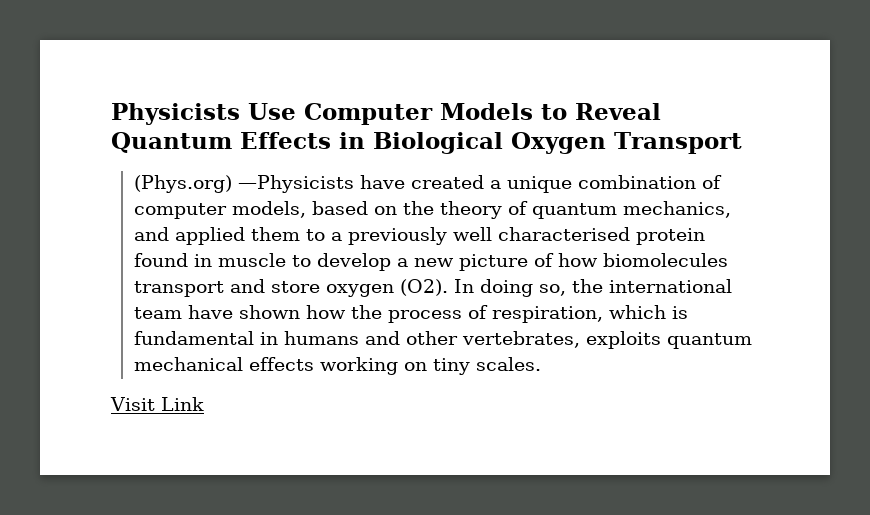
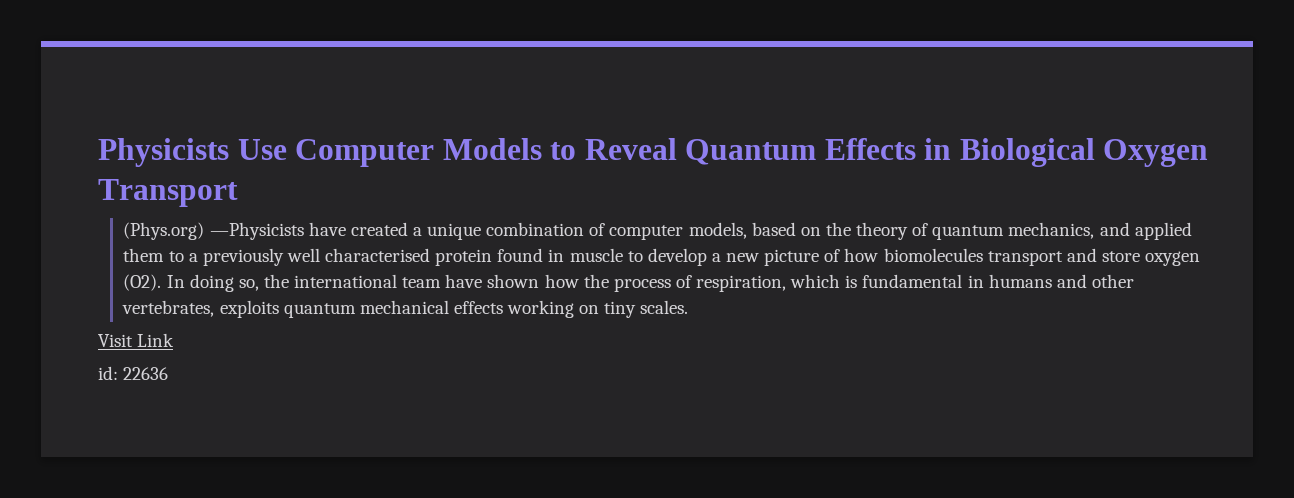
+ id: 22636

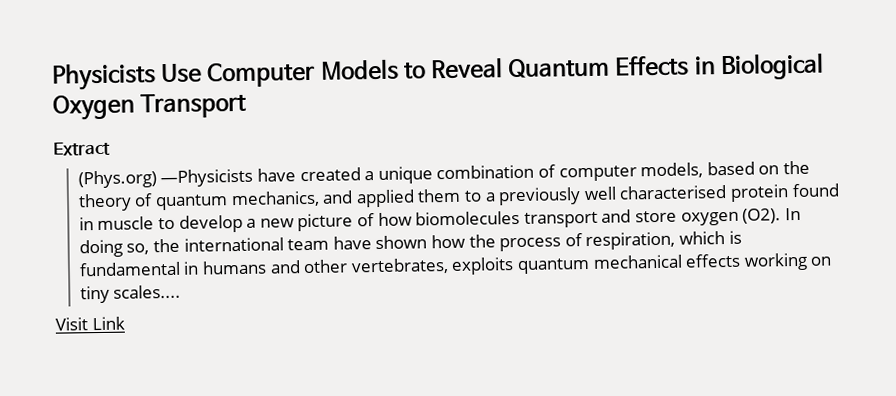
+ Extract
- (Phys.org) —Physicists have created a unique combination of computer models, based on the theory of quantum mechanics, and applied them to a previously well characterised protein found in muscle to develop a new picture of how biomolecules transport and store oxygen (O2). In doing so, the international team have shown how the process of respiration, which is fundamental in humans and other vertebrates, exploits quantum mechanical effects working on tiny scales.
+ (Phys.org) —Physicists have created a unique combination of computer models, based on the theory of quantum mechanics, and applied them to a previously well characterised protein found in muscle to develop a new picture of how biomolecules transport and store oxygen (O2). In doing so, the international team have shown how the process of respiration, which is fundamental in humans and other vertebrates, exploits quantum mechanical effects working on tiny scales....
- id: 22636

